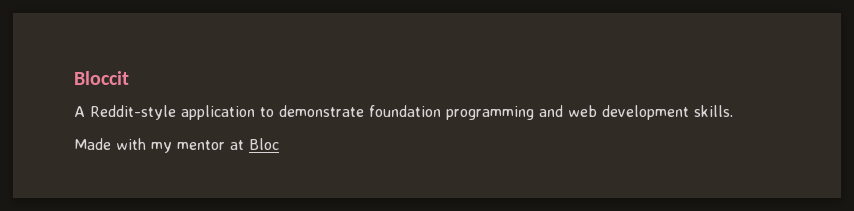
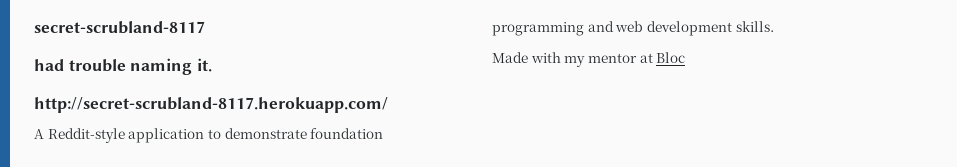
- Bloccit
+ secret-scrubland-8117
+ had trouble naming it.
+ http://secret-scrubland-8117.herokuapp.com/

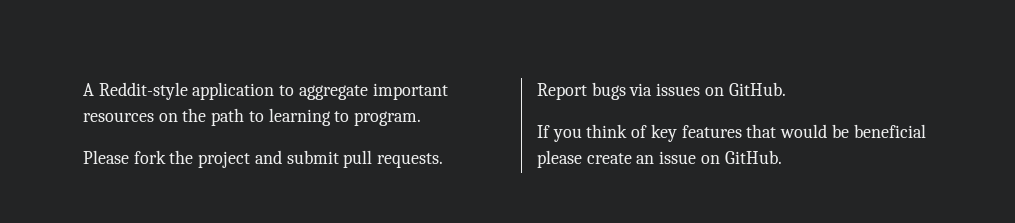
- secret-scrubland-8117
- had trouble naming it.
- http://secret-scrubland-8117.herokuapp.com/
- A Reddit-style application to demonstrate foundation programming and web development skills.
- Made with my mentor at Bloc
+ A Reddit-style application to aggregate important resources on the path to learning to program.
+ Please fork the project and submit pull requests.
+ Report bugs via issues on GitHub.
+ If you think of key features that would be beneficial please create an issue on GitHub.

